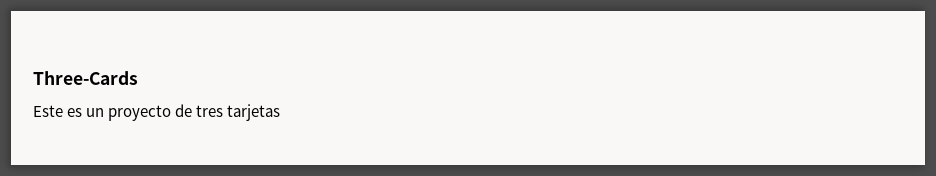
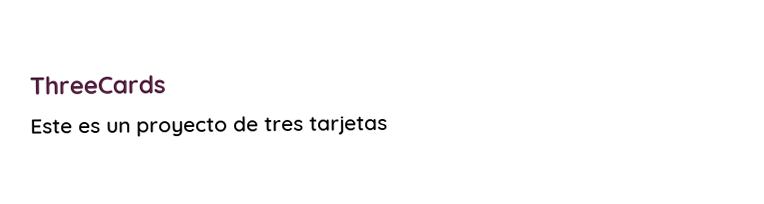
- Three-Cards
+ ThreeCards

